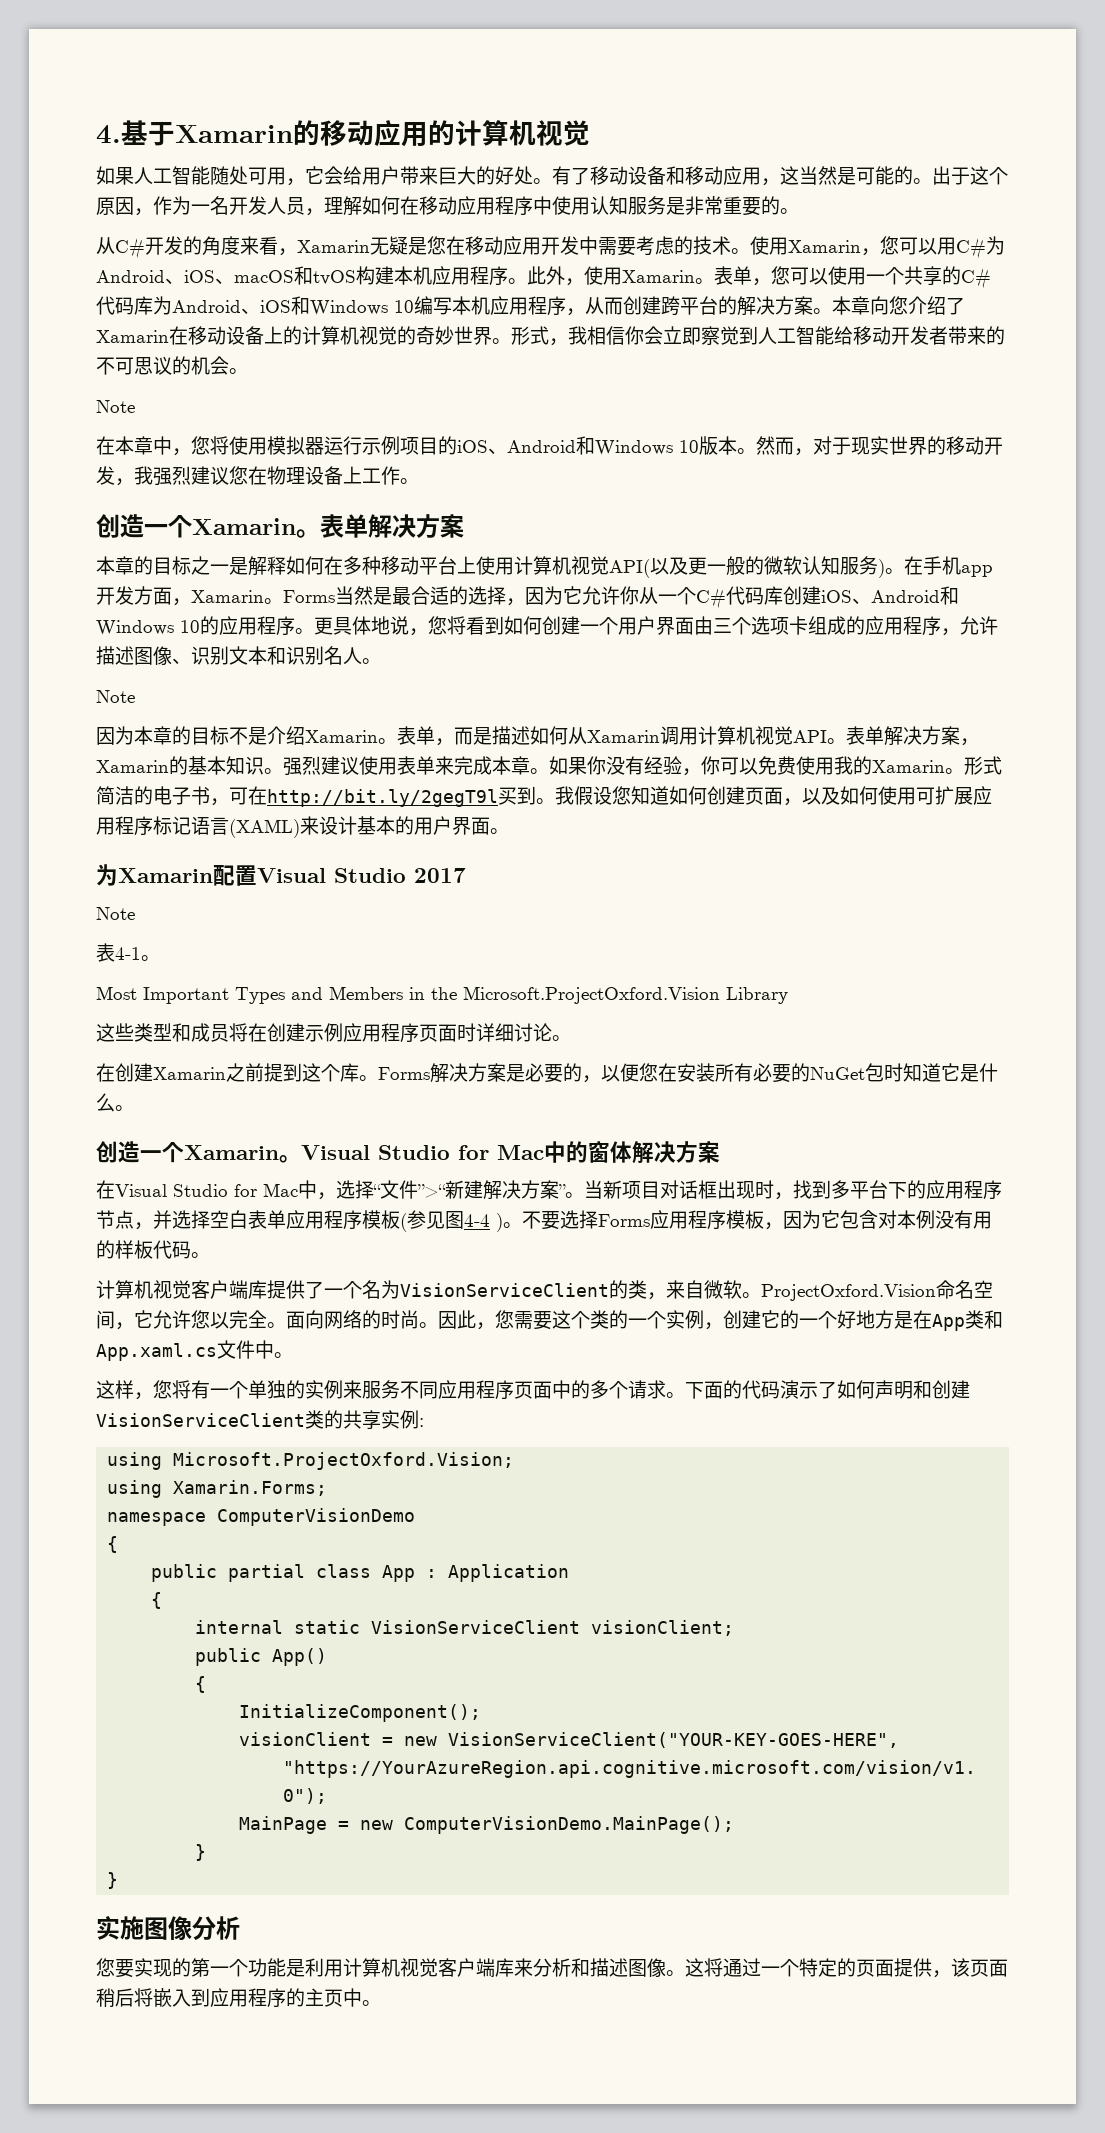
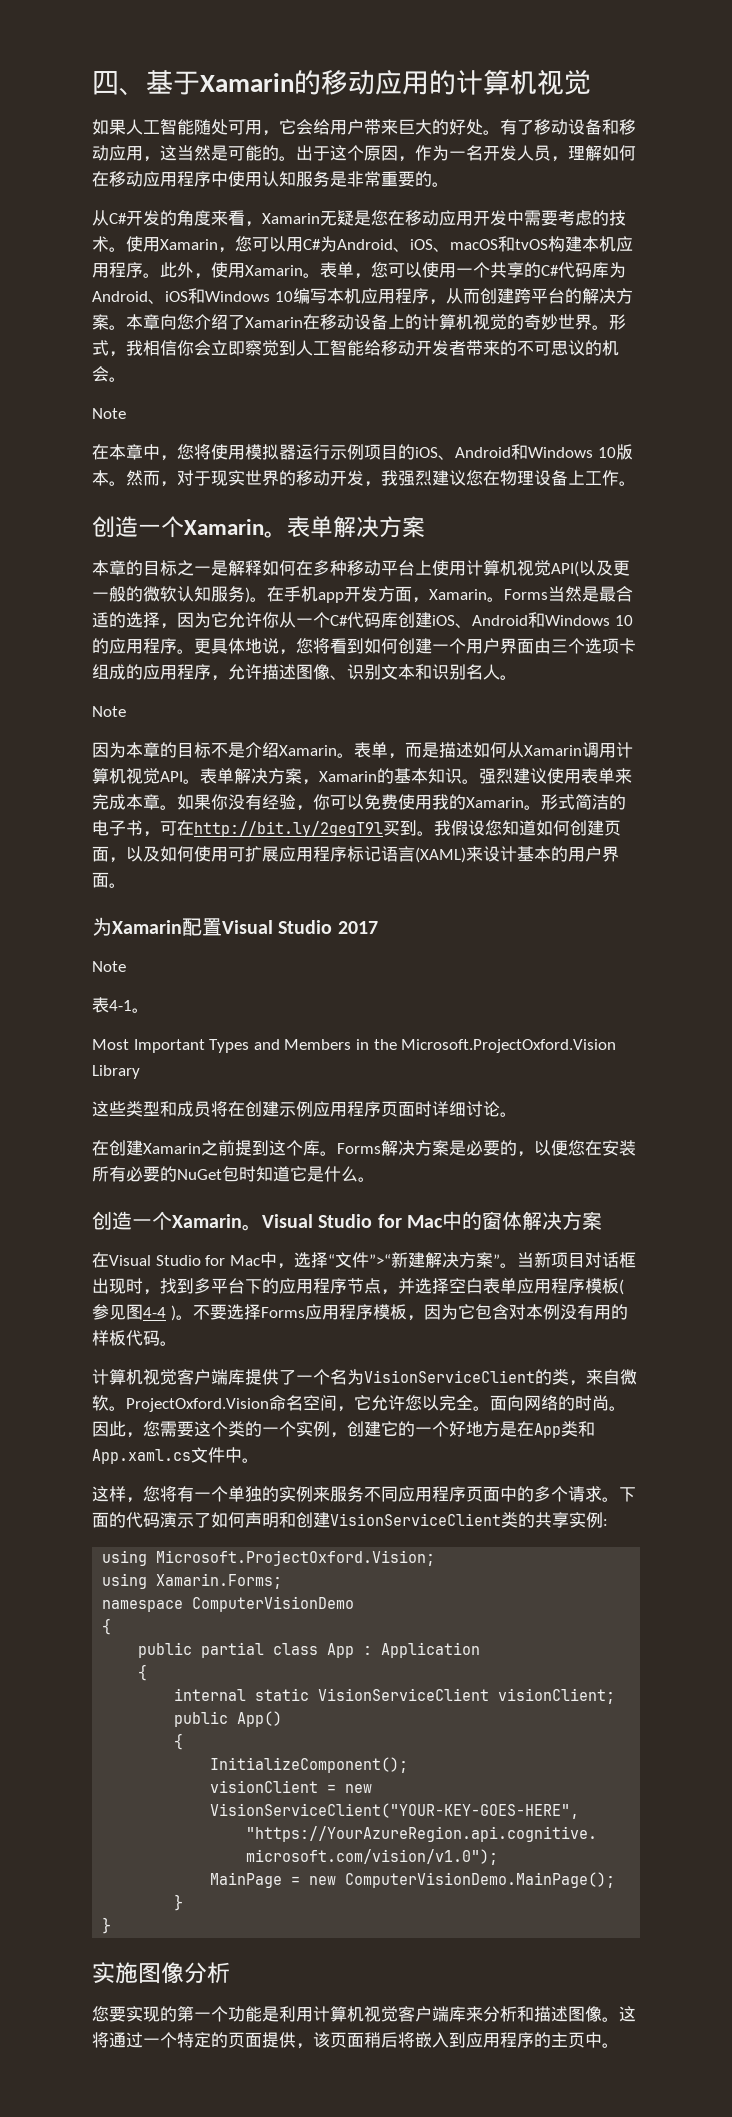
- 4.基于Xamarin的移动应用的计算机视觉
+ 四、基于Xamarin的移动应用的计算机视觉

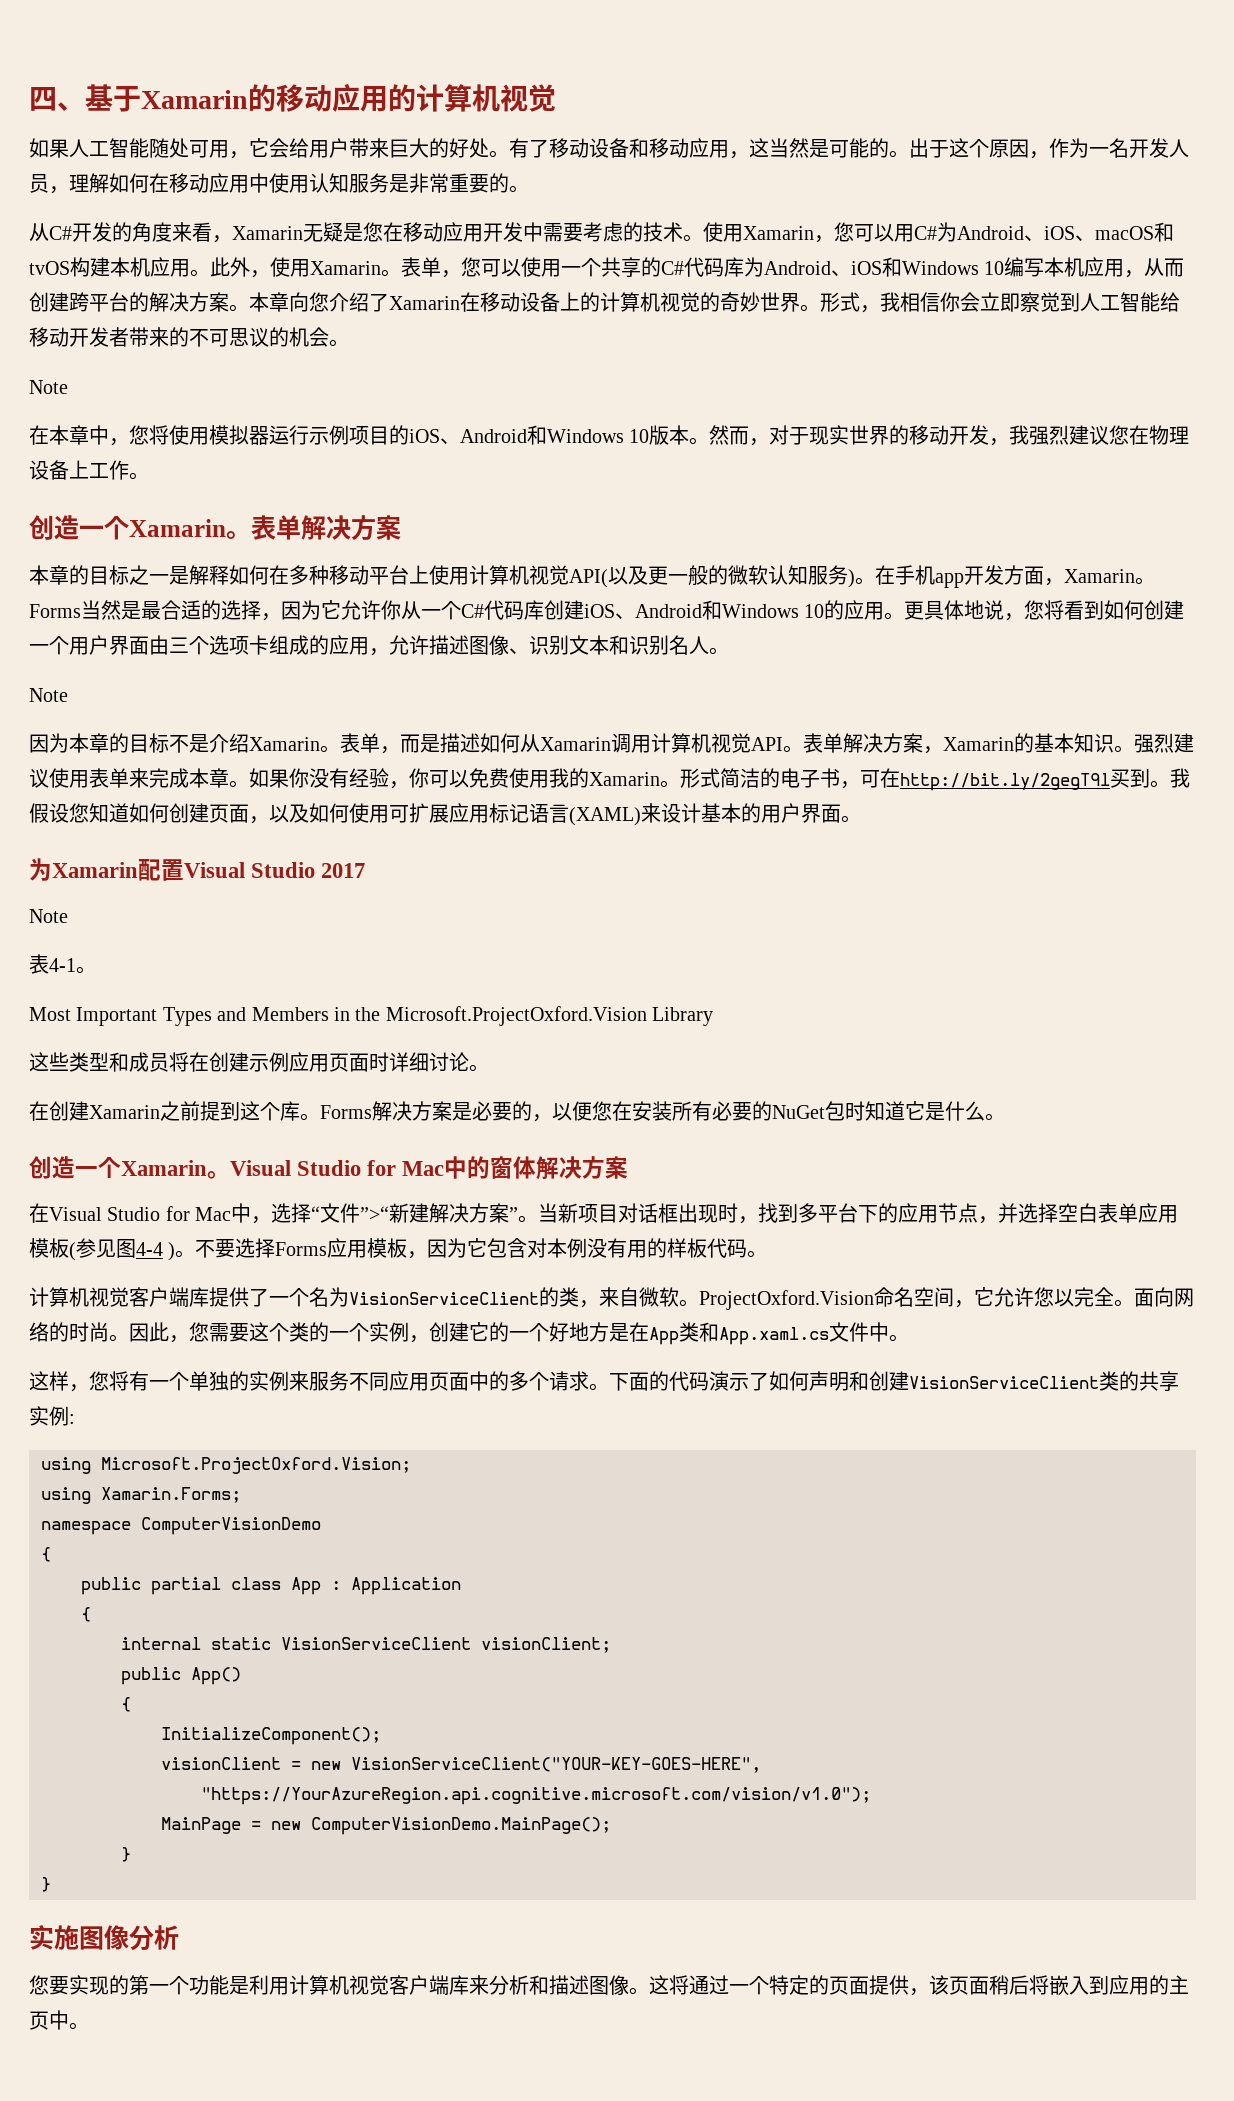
- 出于这个原因，作为一名开发人员，理解如何在移动应用程序中使用认知服务是非常重要的。
+ 出于这个原因，作为一名开发人员，理解如何在移动应用中使用认知服务是非常重要的。
- 使用Xamarin，您可以用C#为Android、iOS、macOS和tvOS构建本机应用程序。
+ 使用Xamarin，您可以用C#为Android、iOS、macOS和tvOS构建本机应用。
- 表单，您可以使用一个共享的C#代码库为Android、iOS和Windows 10编写本机应用程序，从而创建跨平台的解决方案。
+ 表单，您可以使用一个共享的C#代码库为Android、iOS和Windows 10编写本机应用，从而创建跨平台的解决方案。
- Forms当然是最合适的选择，因为它允许你从一个C#代码库创建iOS、Android和Windows 10的应用程序。
+ Forms当然是最合适的选择，因为它允许你从一个C#代码库创建iOS、Android和Windows 10的应用。
- 更具体地说，您将看到如何创建一个用户界面由三个选项卡组成的应用程序，允许描述图像、识别文本和识别名人。
+ 更具体地说，您将看到如何创建一个用户界面由三个选项卡组成的应用，允许描述图像、识别文本和识别名人。
- 我假设您知道如何创建页面，以及如何使用可扩展应用程序标记语言(XAML)来设计基本的用户界面。
+ 我假设您知道如何创建页面，以及如何使用可扩展应用标记语言(XAML)来设计基本的用户界面。
- 这些类型和成员将在创建示例应用程序页面时详细讨论。
+ 这些类型和成员将在创建示例应用页面时详细讨论。
- 当新项目对话框出现时，找到多平台下的应用程序节点，并选择空白表单应用程序模板(参见图4-4 )。
+ 当新项目对话框出现时，找到多平台下的应用节点，并选择空白表单应用模板(参见图4-4 )。
- 不要选择Forms应用程序模板，因为它包含对本例没有用的样板代码。
+ 不要选择Forms应用模板，因为它包含对本例没有用的样板代码。
- 这样，您将有一个单独的实例来服务不同应用程序页面中的多个请求。
+ 这样，您将有一个单独的实例来服务不同应用页面中的多个请求。
- 这将通过一个特定的页面提供，该页面稍后将嵌入到应用程序的主页中。
+ 这将通过一个特定的页面提供，该页面稍后将嵌入到应用的主页中。

